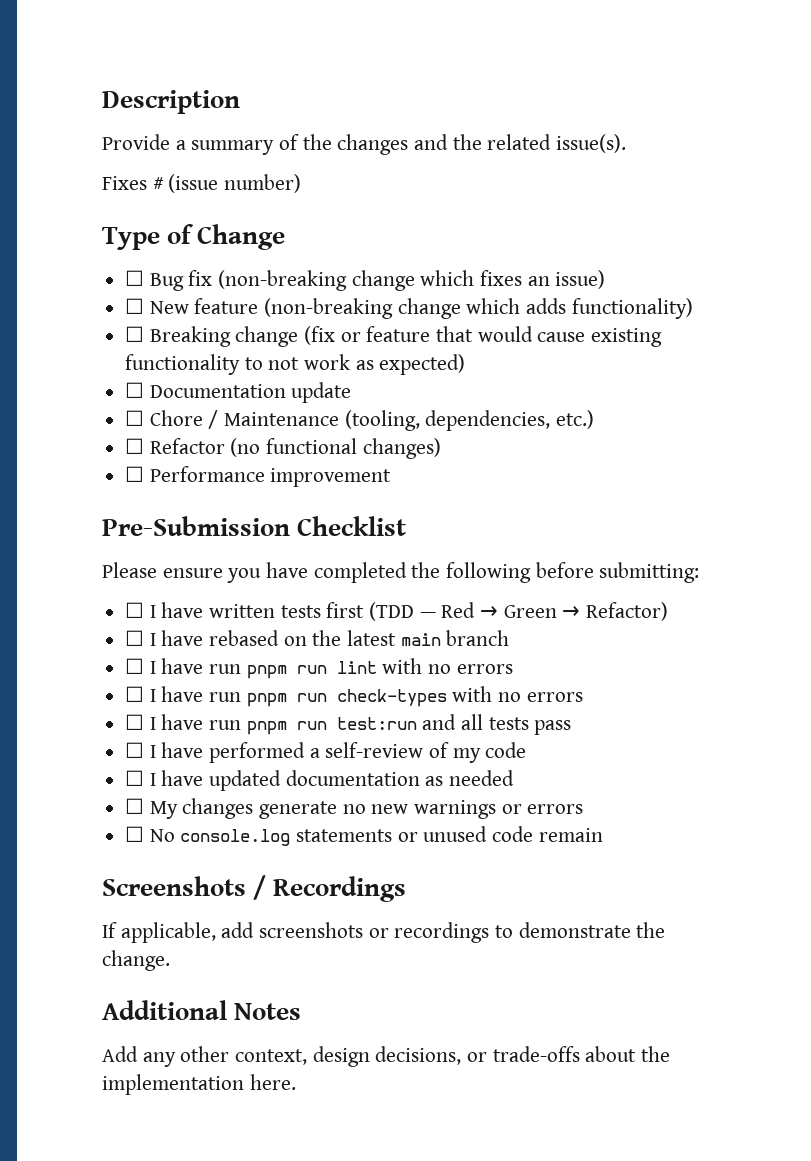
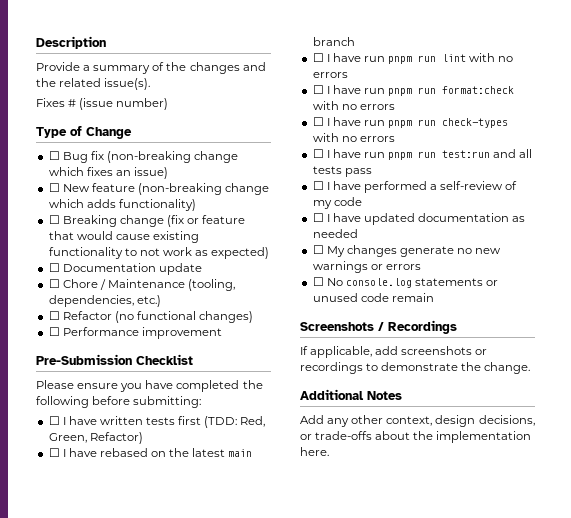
- ☐ I have written tests first (TDD — Red → Green → Refactor)
+ ☐ I have written tests first (TDD: Red, Green, Refactor)
+ ☐ I have run pnpm run format:check with no errors

